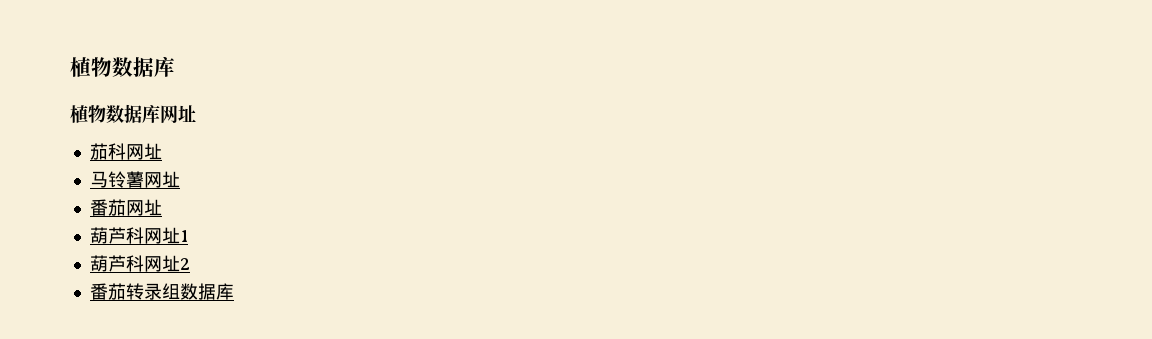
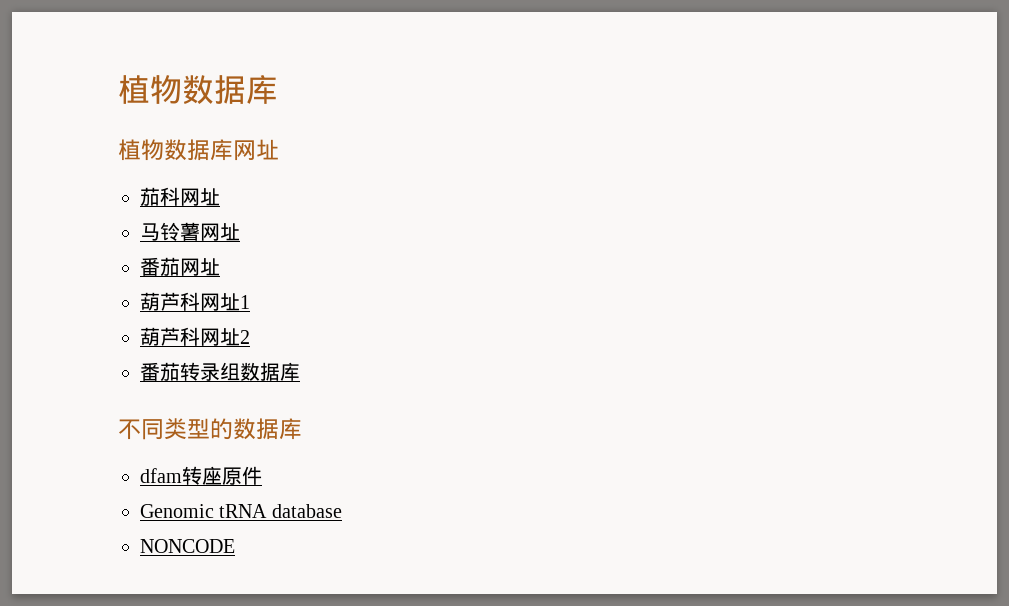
+ 不同类型的数据库
+ dfam转座原件
+ Genomic tRNA database
+ NONCODE

